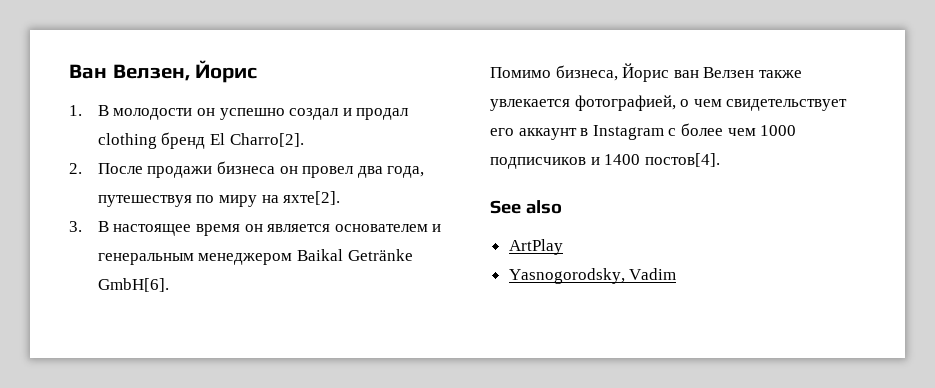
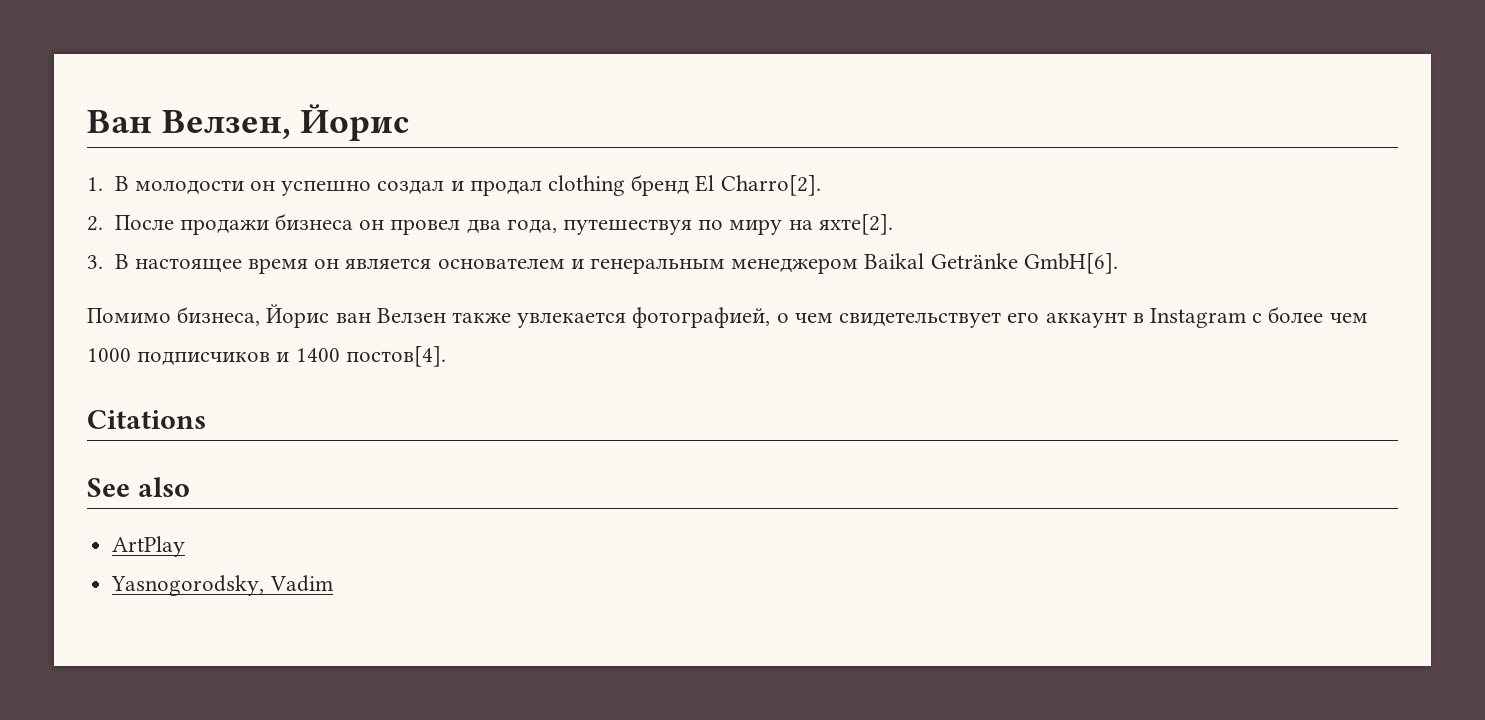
+ Citations

